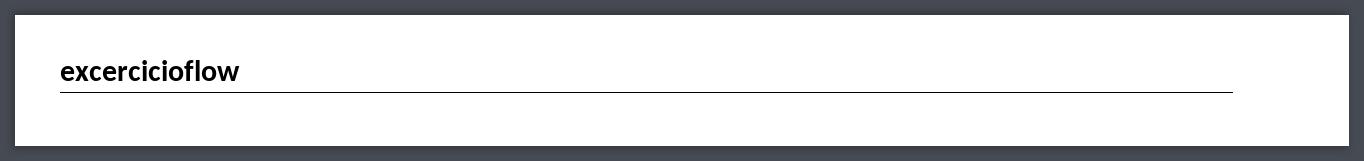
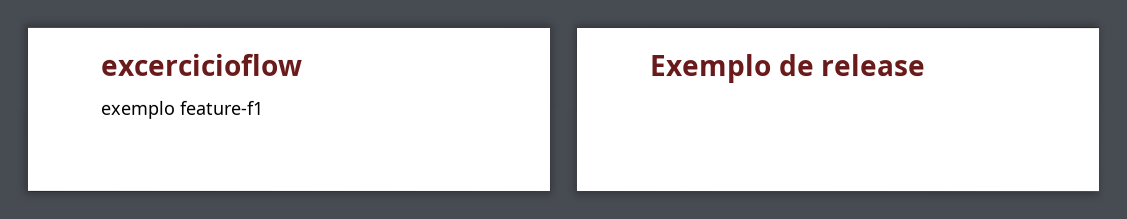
+ exemplo feature-f1
+ Exemplo de release

